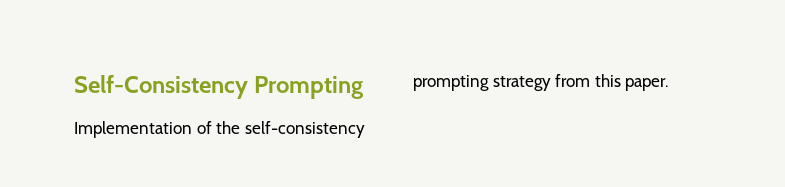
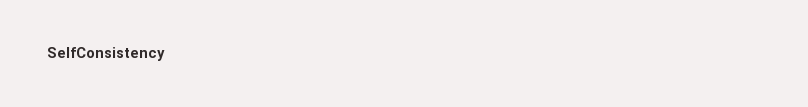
- Self-Consistency Prompting
- Implementation of the self-consistency prompting strategy from this paper.
+ SelfConsistency

